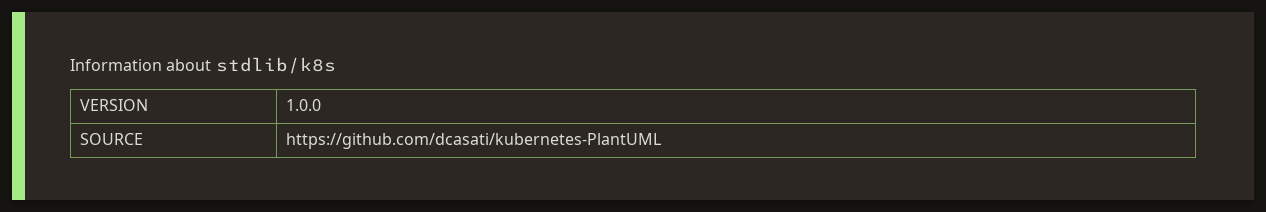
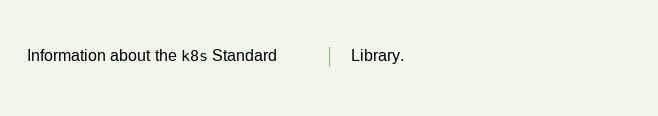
- Information about stdlib/k8s
- VERSION | 1.0.0
- SOURCE | https://github.com/dcasati/kubernetes-PlantUML
+ Information about the k8s Standard Library.

